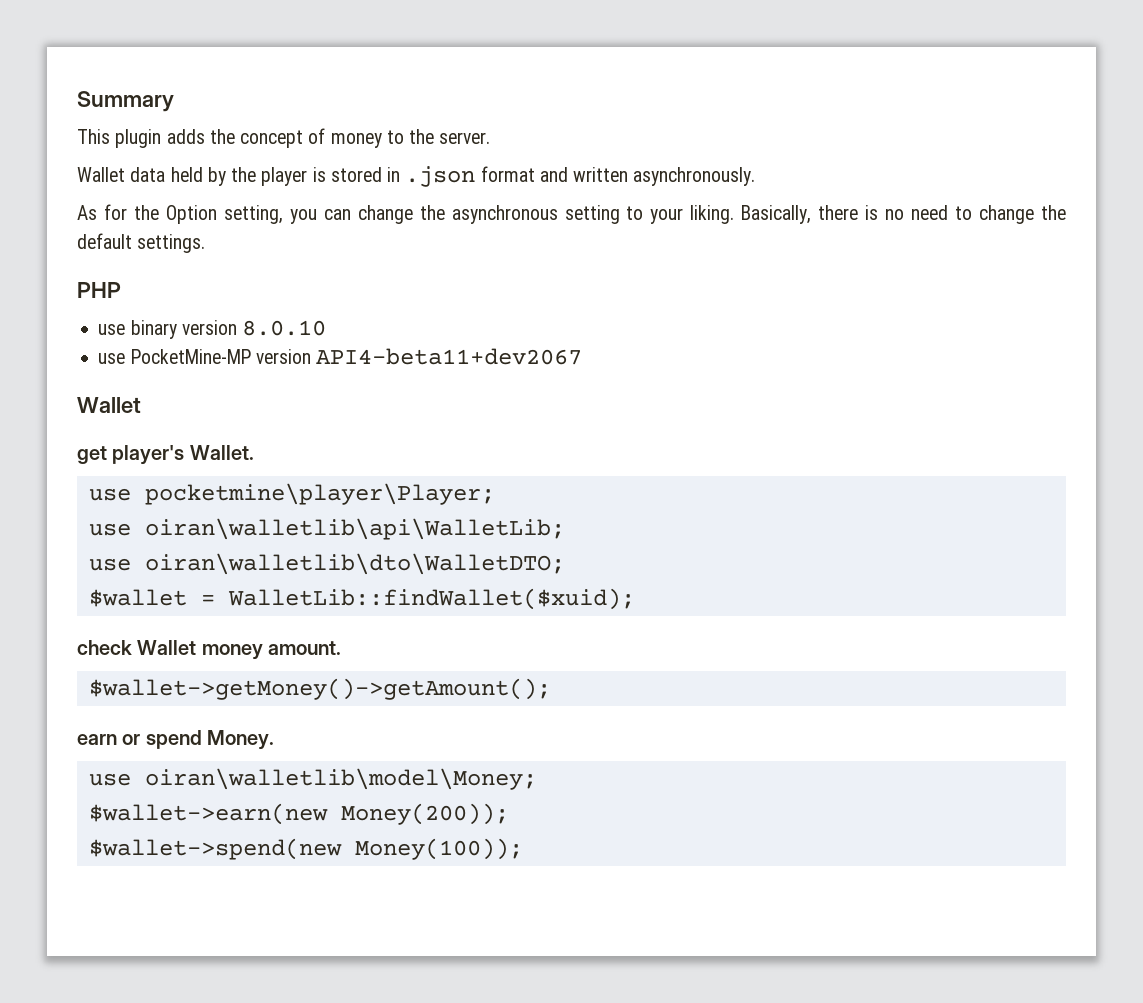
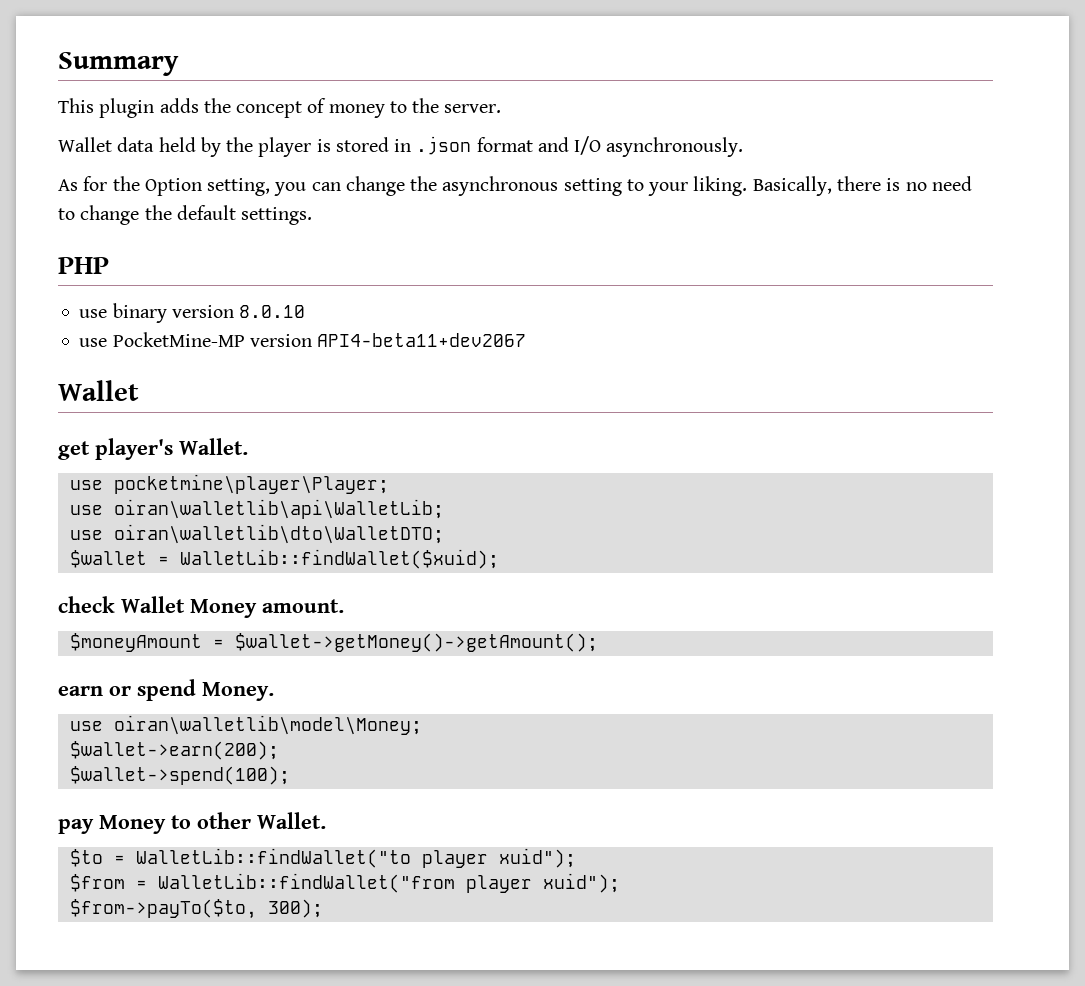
- Wallet data held by the player is stored in .json format and written asynchronously.
+ Wallet data held by the player is stored in .json format and I/O asynchronously.
- check Wallet money amount.
+ check Wallet Money amount.
- $wallet->getMoney()->getAmount();
+ $moneyAmount = $wallet->getMoney()->getAmount();
- $wallet->earn(new Money(200));
- $wallet->spend(new Money(100));
+ $wallet->earn(200);
+ $wallet->spend(100);
+ pay Money to other Wallet.
+ $to = WalletLib::findWallet("to player xuid");
+ $from = WalletLib::findWallet("from player xuid");
+ $from->payTo($to, 300);

